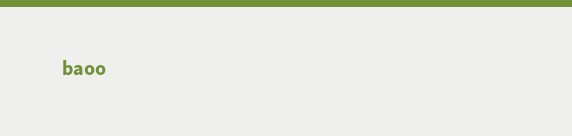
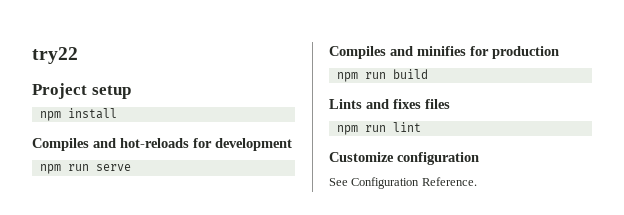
- baoo
+ try22
+ Project setup
+ npm install
+ Compiles and hot-reloads for development
+ npm run serve
+ Compiles and minifies for production
+ npm run build
+ Lints and fixes files
+ npm run lint
+ Customize configuration
+ See Configuration Reference.

